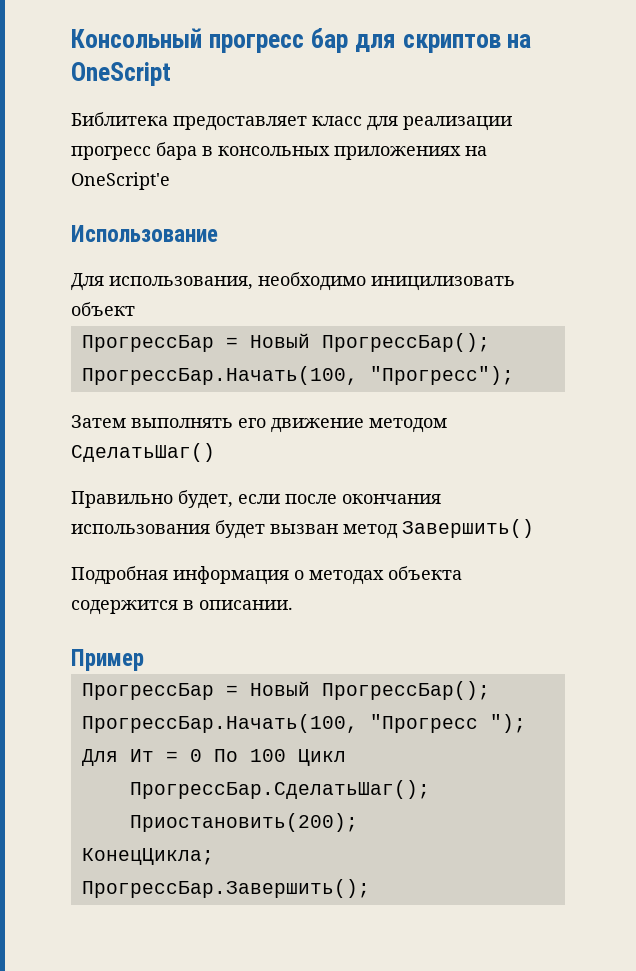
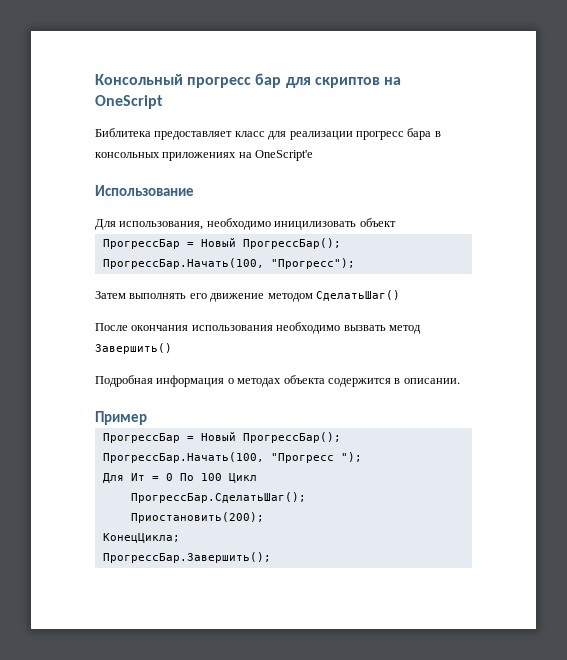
- Правильно будет, если после окончания использования будет вызван метод Завершить()
+ После окончания использования необходимо вызвать метод Завершить()

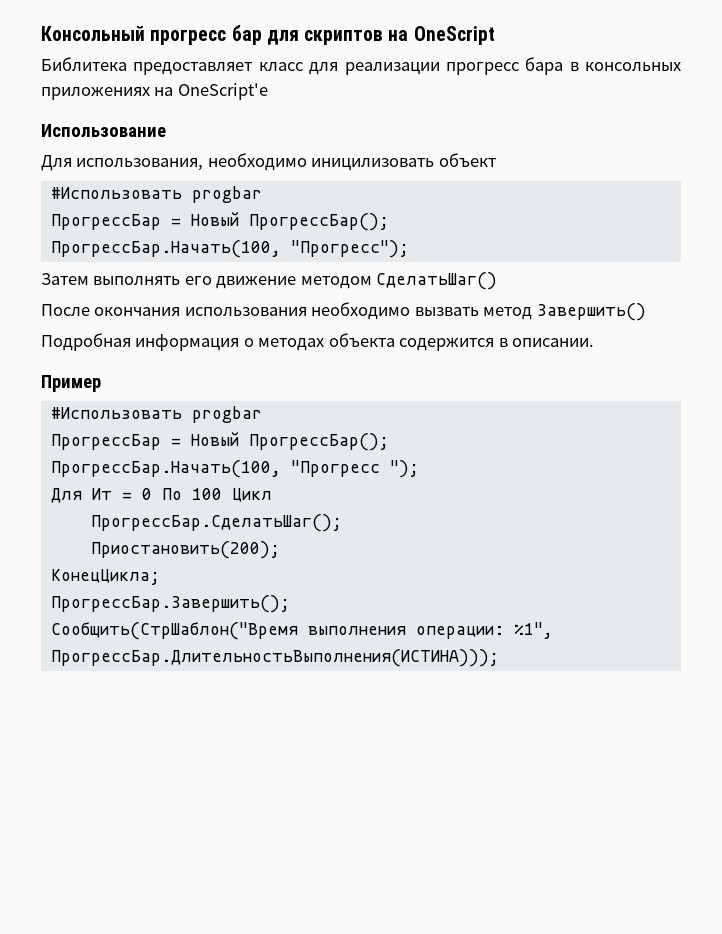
  Для использования, необходимо иницилизовать объект
+ #Использовать progbar
  Пример
+ #Использовать progbar
+ Сообщить(СтрШаблон("Время выполнения операции: %1", ПрогрессБар.ДлительностьВыполнения(ИСТИНА)));

